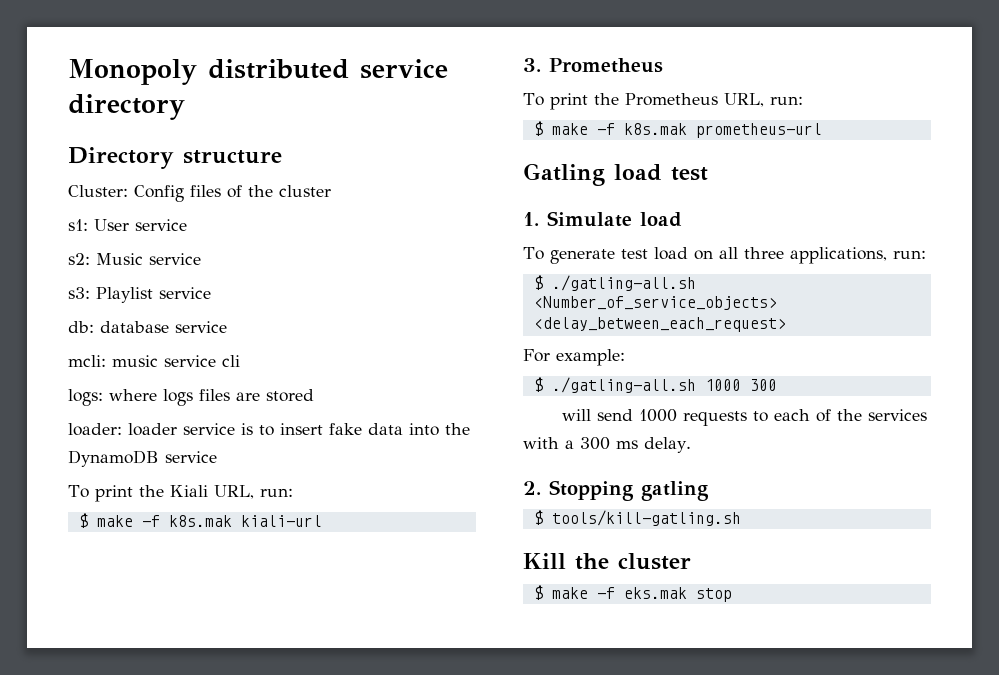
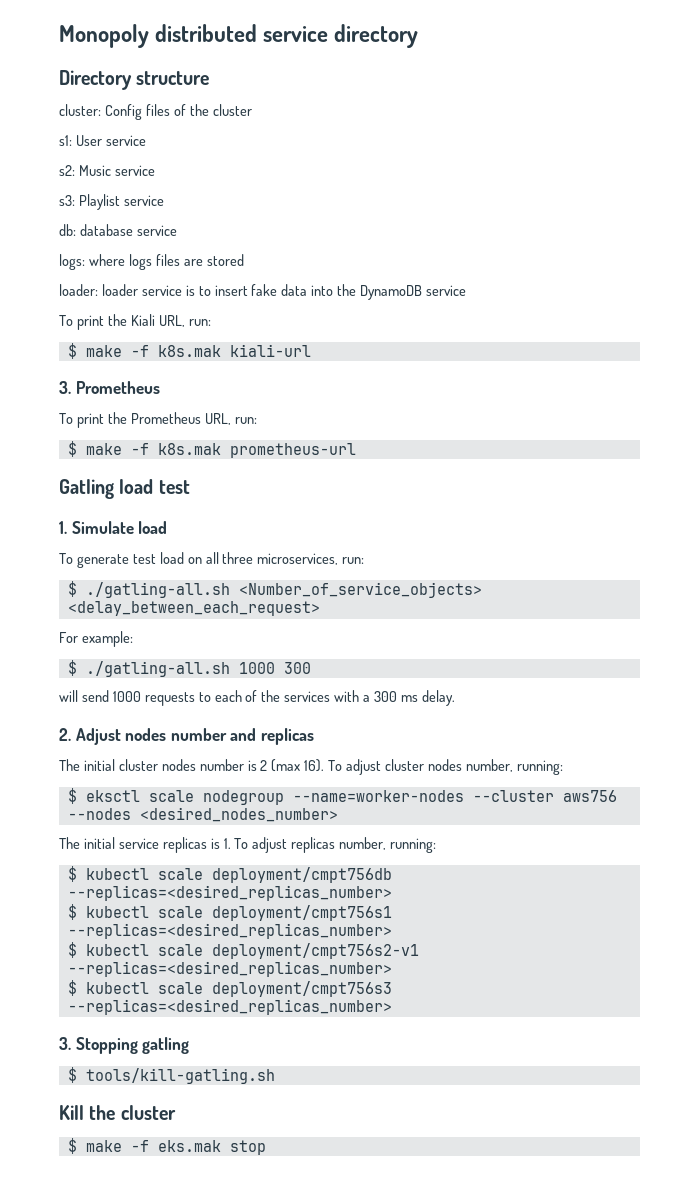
- Cluster: Config files of the cluster
+ cluster: Config files of the cluster
- mcli: music service cli
- To generate test load on all three applications, run:
+ To generate test load on all three microservices, run:
- 2. Stopping gatling
+ 2. Adjust nodes number and replicas
+ The initial cluster nodes number is 2 (max 16). To adjust cluster nodes number, running:
+ $ eksctl scale nodegroup --name=worker-nodes --cluster aws756 --nodes <desired_nodes_number>
+ The initial service replicas is 1. To adjust replicas number, running:
+ $ kubectl scale deployment/cmpt756db --replicas=<desired_replicas_number>
+ $ kubectl scale deployment/cmpt756s1 --replicas=<desired_replicas_number>
+ $ kubectl scale deployment/cmpt756s2-v1 --replicas=<desired_replicas_number>
+ $ kubectl scale deployment/cmpt756s3 --replicas=<desired_replicas_number>
+ 3. Stopping gatling

